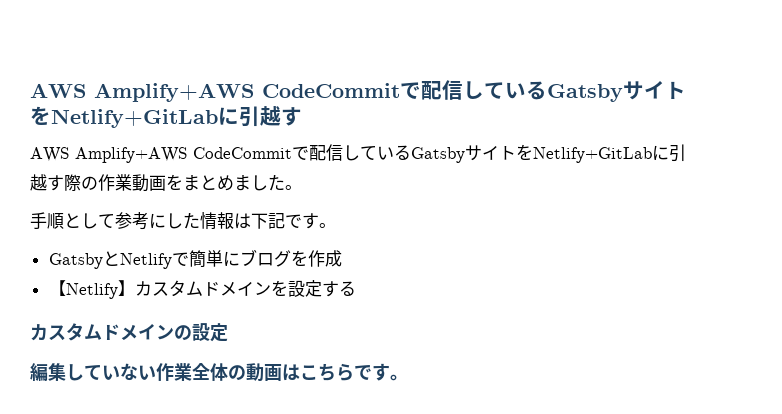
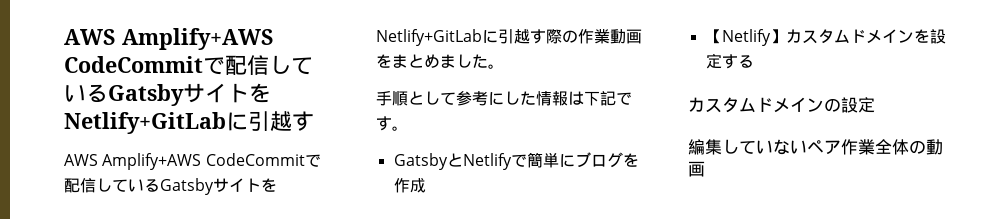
- 編集していない作業全体の動画はこちらです。
+ 編集していないペア作業全体の動画

